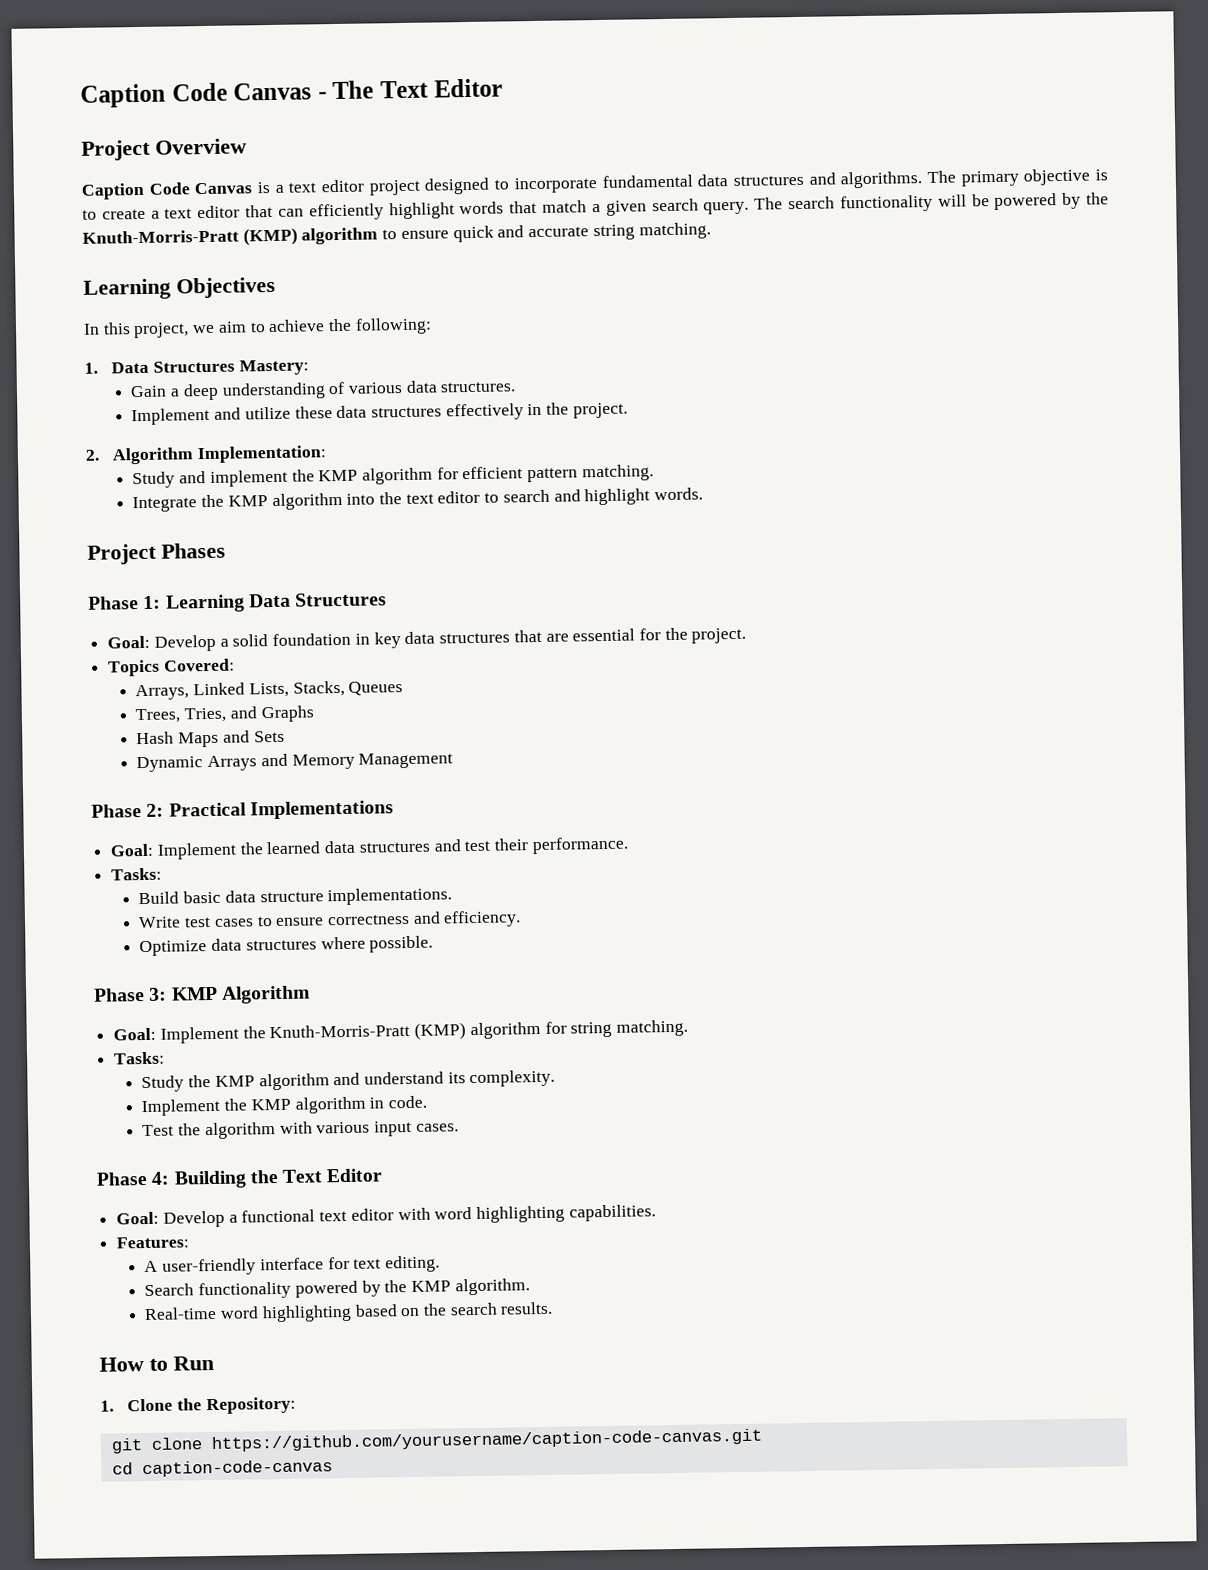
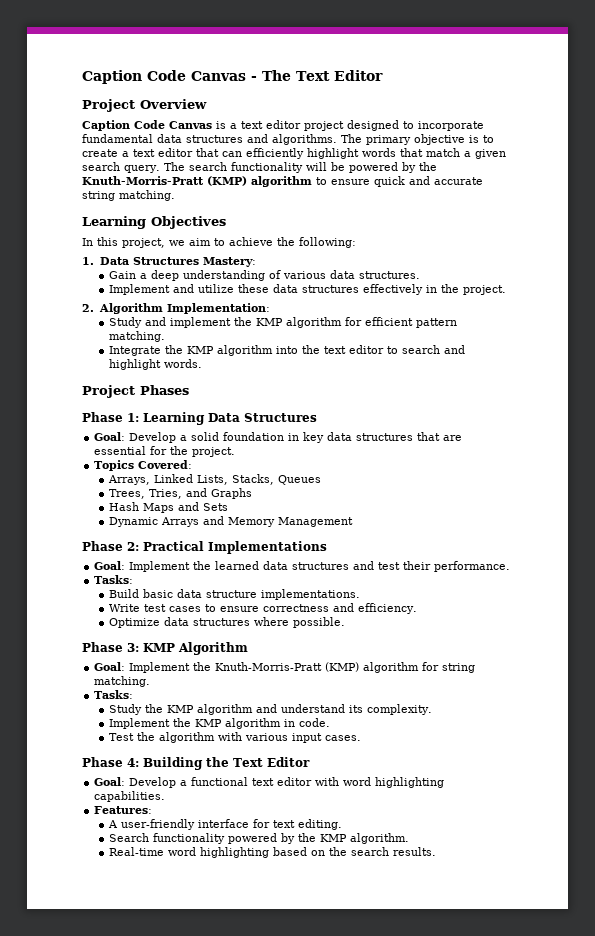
- How to Run
- 1. Clone the Repository:
- git clone https://github.com/yourusername/caption-code-canvas.git
- cd caption-code-canvas

